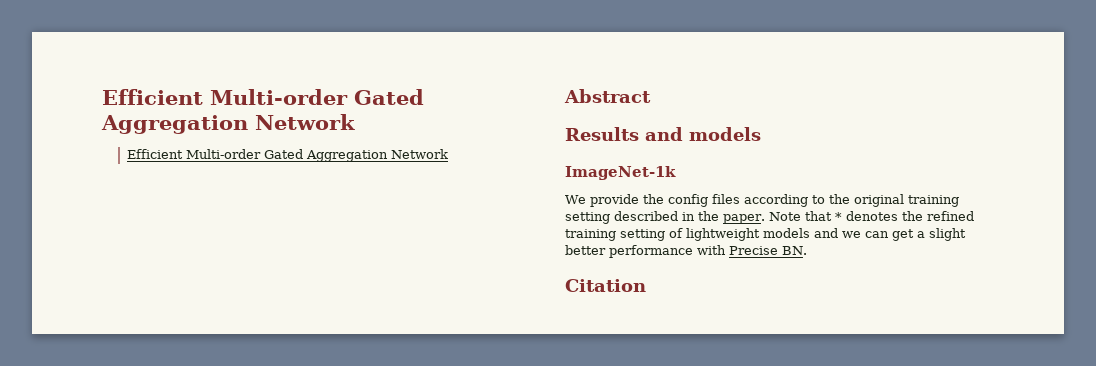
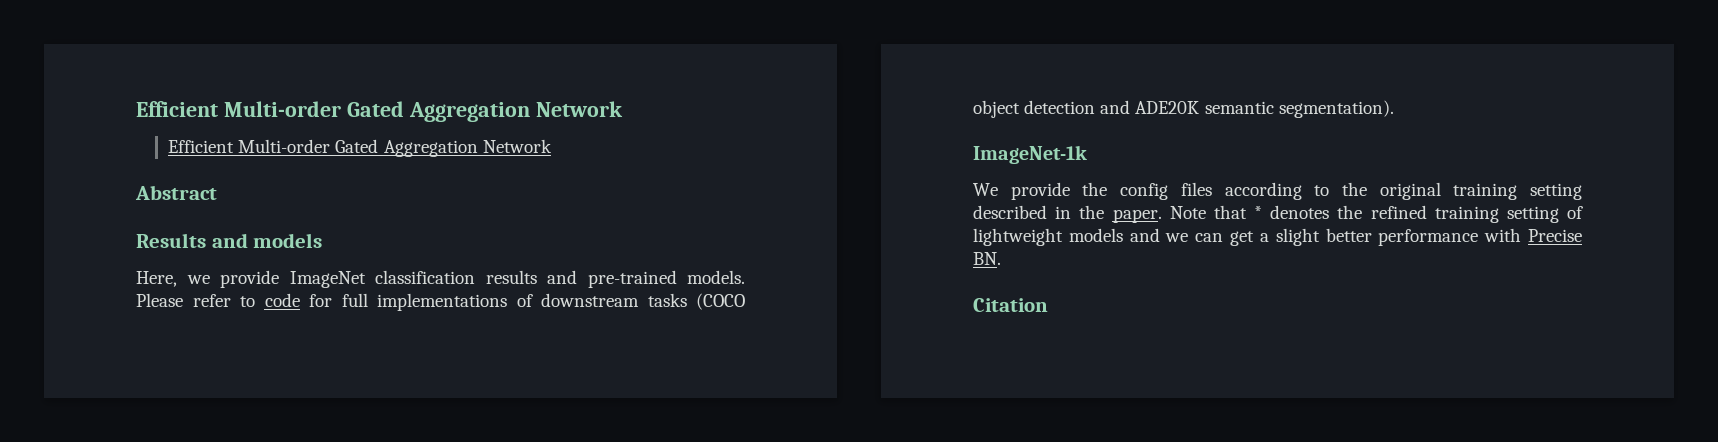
+ Here, we provide ImageNet classification results and pre-trained models. Please refer to code for full implementations of downstream tasks (COCO object detection and ADE20K semantic segmentation).

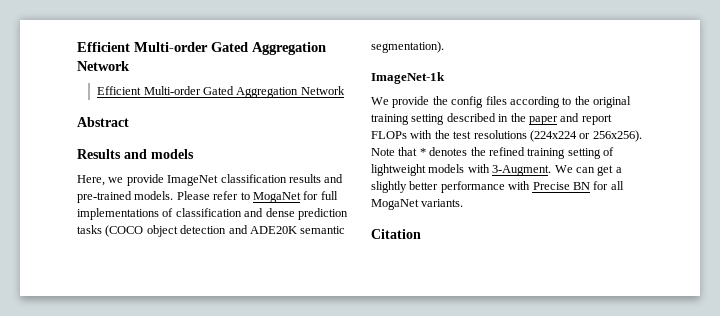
- Please refer to code for full implementations of downstream tasks (COCO object detection and ADE20K semantic segmentation).
+ Please refer to MogaNet for full implementations of classification and dense prediction tasks (COCO object detection and ADE20K semantic segmentation).
- We provide the config files according to the original training setting described in the paper.
+ We provide the config files according to the original training setting described in the paper and report FLOPs with the test resolutions (224x224 or 256x256).
- Note that * denotes the refined training setting of lightweight models and we can get a slight better performance with Precise BN.
+ Note that * denotes the refined training setting of lightweight models with 3-Augment. We can get a slightly better performance with Precise BN for all MogaNet variants.

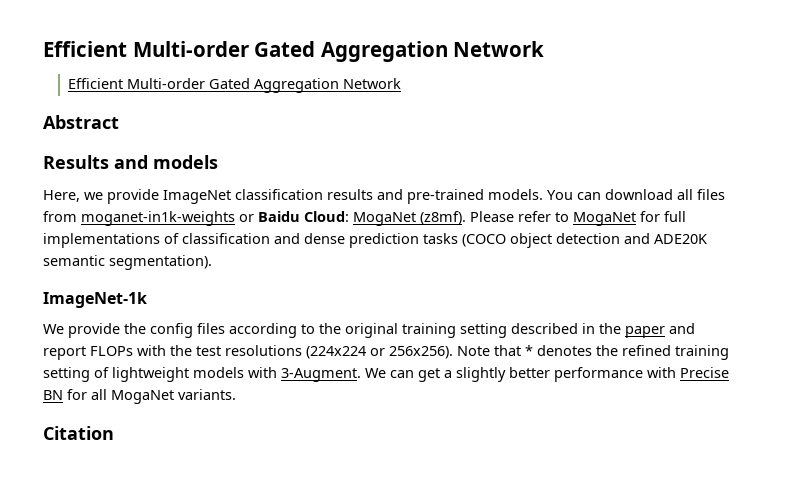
+ You can download all files from moganet-in1k-weights or Baidu Cloud: MogaNet (z8mf).

